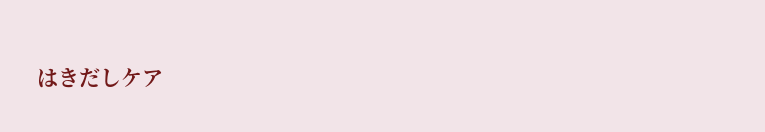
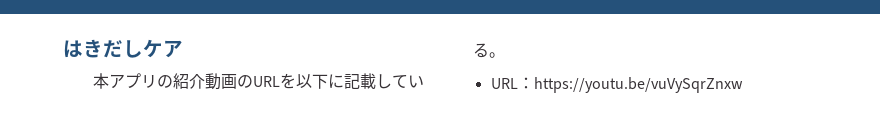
+ 本アプリの紹介動画のURLを以下に記載している。
+ URL：https://youtu.be/vuVySqrZnxw

